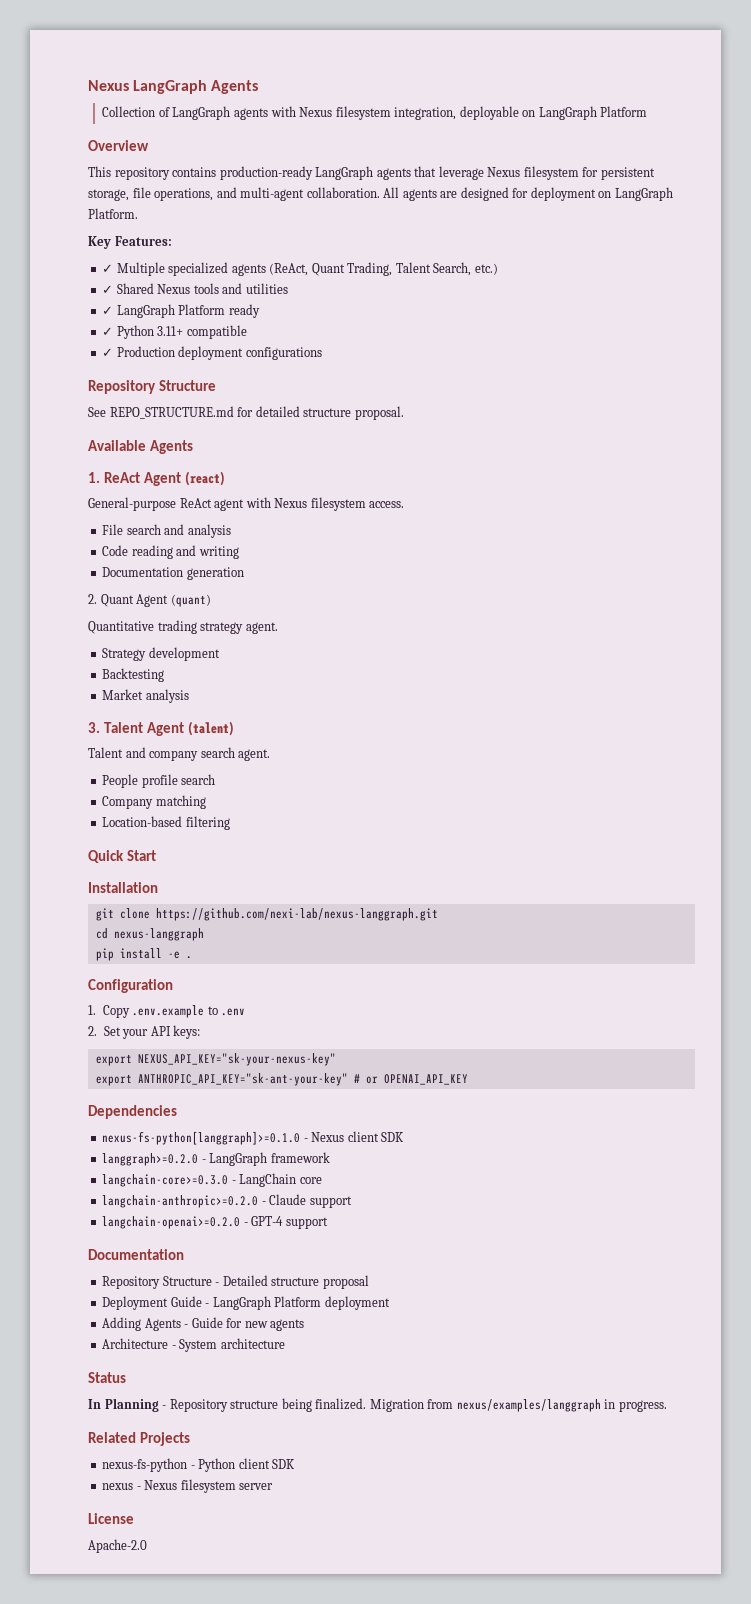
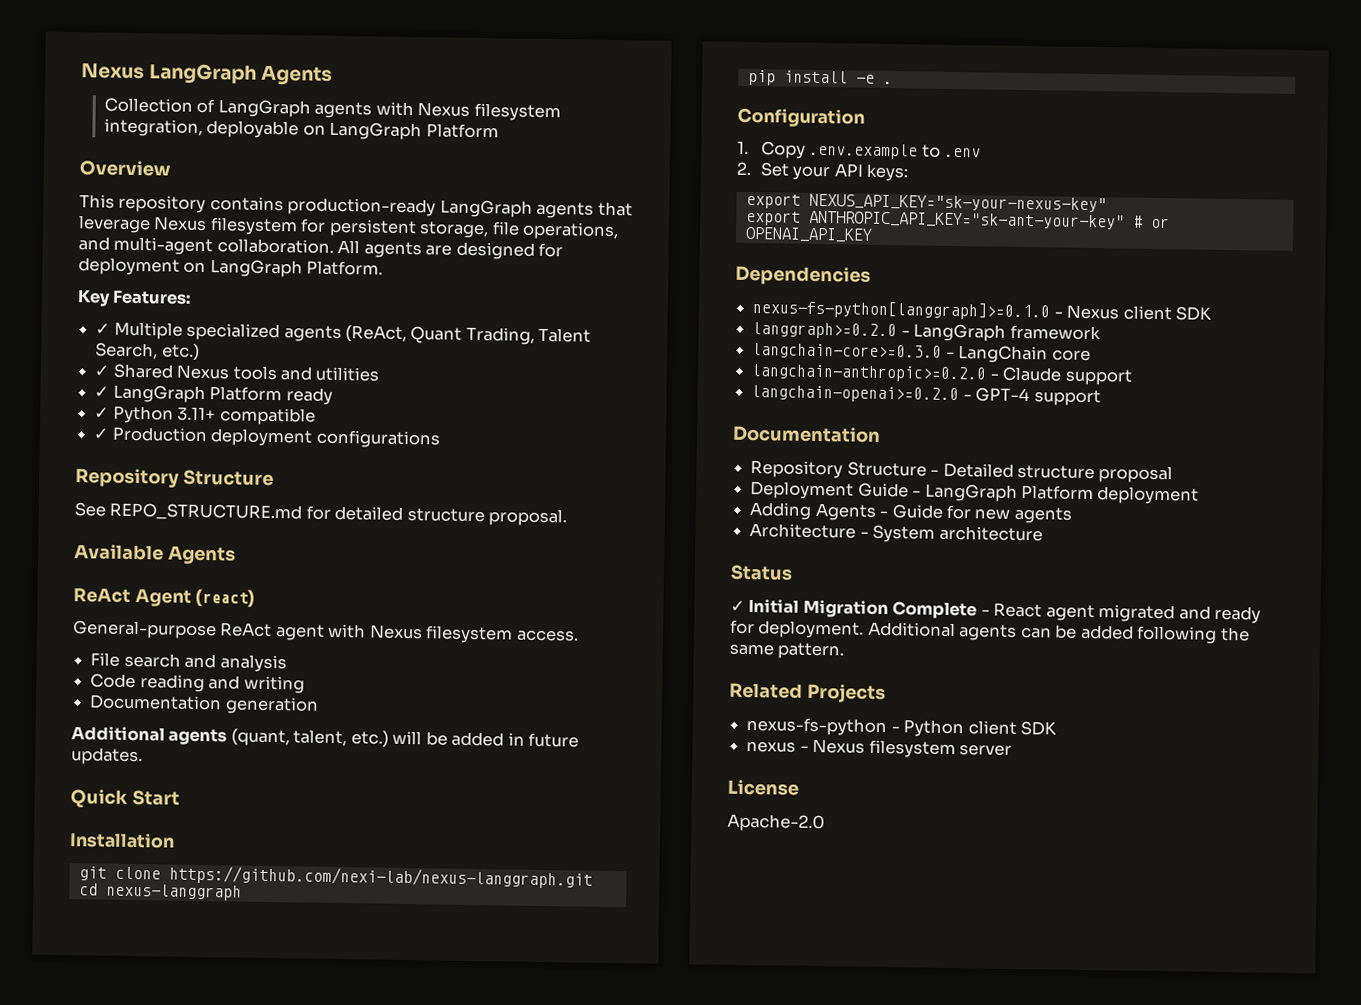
- 1. ReAct Agent (react)
+ ReAct Agent (react)
- 2. Quant Agent (quant)
- Quantitative trading strategy agent.
- Strategy development
- Backtesting
- Market analysis
- 3. Talent Agent (talent)
- Talent and company search agent.
- People profile search
- Company matching
- Location-based filtering
+ Additional agents (quant, talent, etc.) will be added in future updates.
- In Planning - Repository structure being finalized. Migration from nexus/examples/langgraph in progress.
+ ✓ Initial Migration Complete - React agent migrated and ready for deployment. Additional agents can be added following the same pattern.

